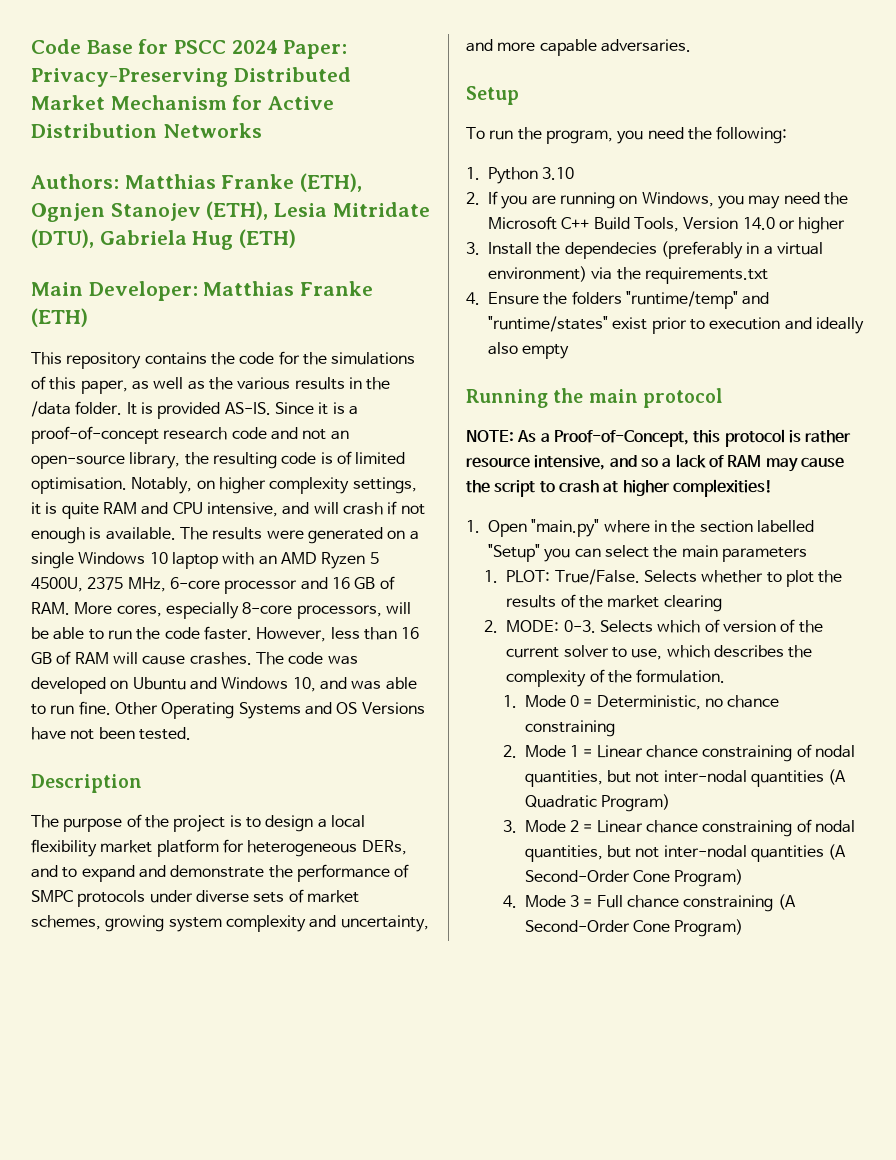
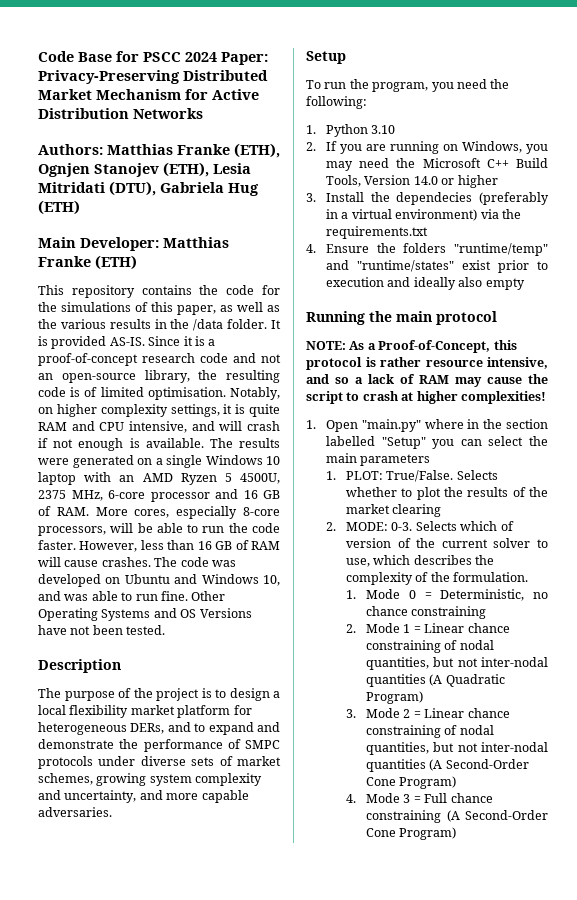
- Authors: Matthias Franke (ETH), Ognjen Stanojev (ETH), Lesia Mitridate (DTU), Gabriela Hug (ETH)
+ Authors: Matthias Franke (ETH), Ognjen Stanojev (ETH), Lesia Mitridati (DTU), Gabriela Hug (ETH)

